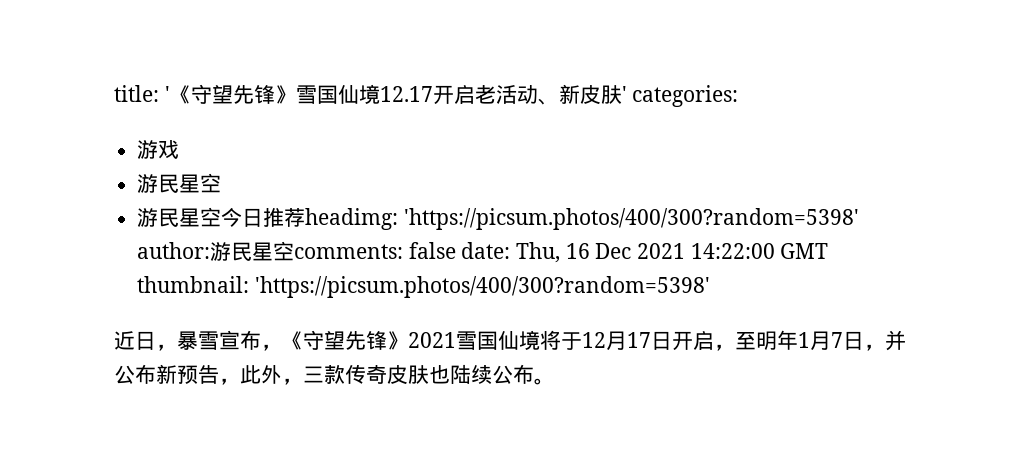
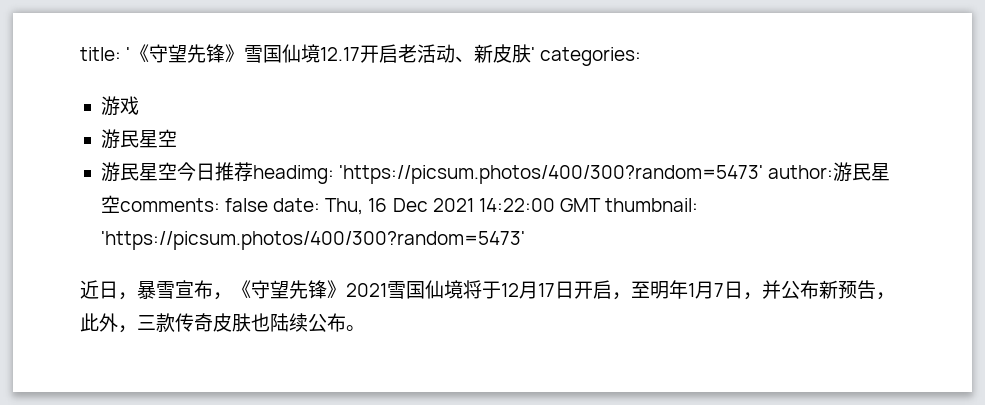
- 游民星空今日推荐headimg: 'https://picsum.photos/400/300?random=5398' author:游民星空comments: false date: Thu, 16 Dec 2021 14:22:00 GMT thumbnail: 'https://picsum.photos/400/300?random=5398'
+ 游民星空今日推荐headimg: 'https://picsum.photos/400/300?random=5473' author:游民星空comments: false date: Thu, 16 Dec 2021 14:22:00 GMT thumbnail: 'https://picsum.photos/400/300?random=5473'

